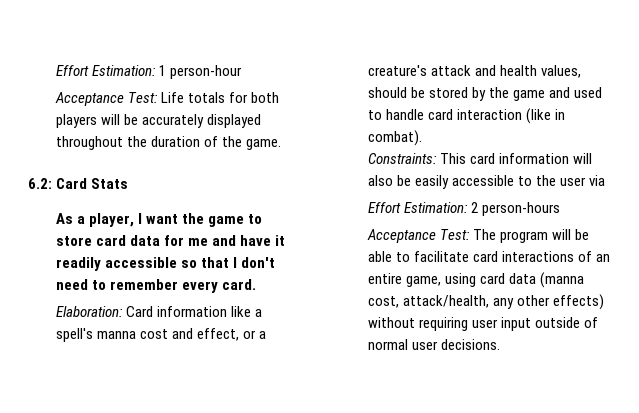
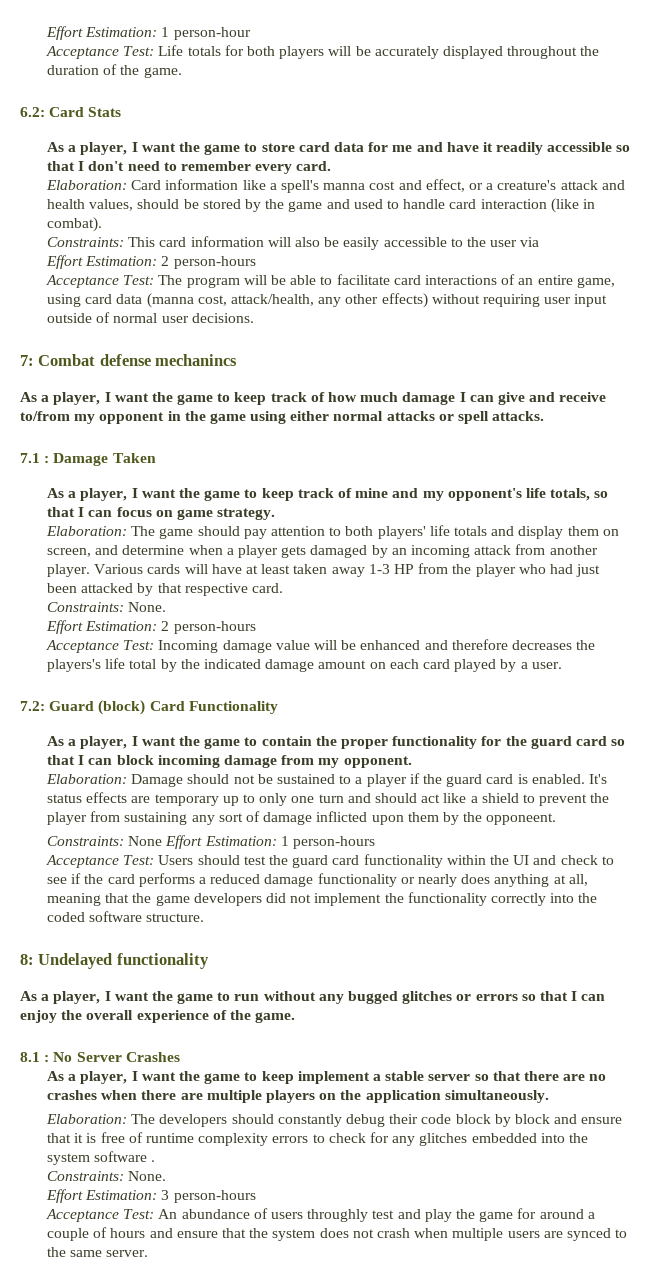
+ 7: Combat defense mechanincs
+ As a player, I want the game to keep track of how much damage I can give and receive to/from my opponent in the game using either normal attacks or spell attacks.
+ 7.1 : Damage Taken
+ As a player, I want the game to keep track of mine and my opponent's life totals, so that I can focus on game strategy.
+ Elaboration: The game should pay attention to both players' life totals and display them on screen, and determine when a player gets damaged by an incoming attack from another player. Various cards will have at least taken away 1-3 HP from the player who had just been attacked by that respective card.
+ Constraints: None.
+ Effort Estimation: 2 person-hours
+ Acceptance Test: Incoming damage value will be enhanced and therefore decreases the players's life total by the indicated damage amount on each card played by a user.
+ 7.2: Guard (block) Card Functionality
+ As a player, I want the game to contain the proper functionality for the guard card so that I can block incoming damage from my opponent.
+ Elaboration: Damage should not be sustained to a player if the guard card is enabled. It's status effects are temporary up to only one turn and should act like a shield to prevent the player from sustaining any sort of damage inflicted upon them by the opponeent.
+ Constraints: None Effort Estimation: 1 person-hours
+ Acceptance Test: Users should test the guard card functionality within the UI and check to see if the card performs a reduced damage functionality or nearly does anything at all, meaning that the game developers did not implement the functionality correctly into the coded software structure.
+ 8: Undelayed functionality
+ As a player, I want the game to run without any bugged glitches or errors so that I can enjoy the overall experience of the game.
+ 8.1 : No Server Crashes
+ As a player, I want the game to keep implement a stable server so that there are no crashes when there are multiple players on the application simultaneously.
+ Elaboration: The developers should constantly debug their code block by block and ensure that it is free of runtime complexity errors to check for any glitches embedded into the system software .
+ Constraints: None.
+ Effort Estimation: 3 person-hours
+ Acceptance Test: An abundance of users throughly test and play the game for around a couple of hours and ensure that the system does not crash when multiple users are synced to the same server.

